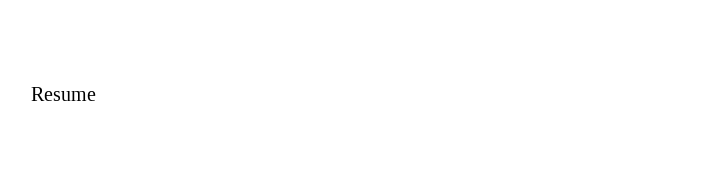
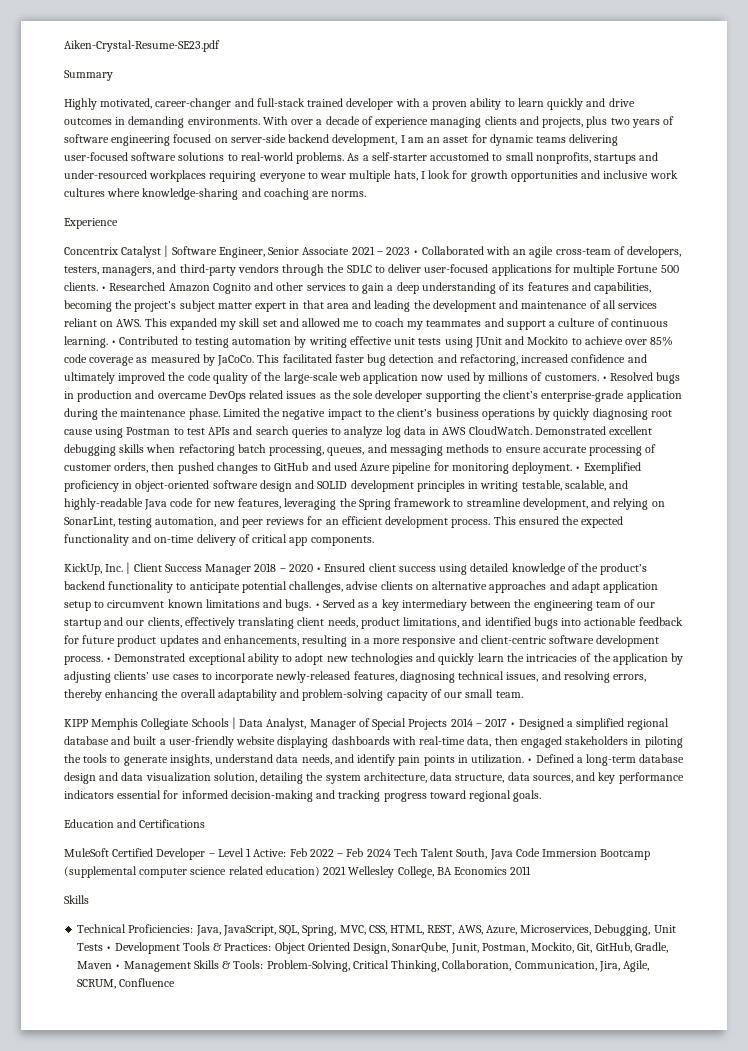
- Resume
+ Aiken-Crystal-Resume-SE23.pdf
+ Summary
+ Highly motivated, career-changer and full-stack trained developer with a proven ability to learn quickly and drive outcomes in demanding environments. With over a decade of experience managing clients and projects, plus two years of software engineering focused on server-side backend development, I am an asset for dynamic teams delivering user-focused software solutions to real-world problems. As a self-starter accustomed to small nonprofits, startups and under-resourced workplaces requiring everyone to wear multiple hats, I look for growth opportunities and inclusive work cultures where knowledge-sharing and coaching are norms.
+ Experience
+ Concentrix Catalyst | Software Engineer, Senior Associate 2021 – 2023 • Collaborated with an agile cross-team of developers, testers, managers, and third-party vendors through the SDLC to deliver user-focused applications for multiple Fortune 500 clients. • Researched Amazon Cognito and other services to gain a deep understanding of its features and capabilities, becoming the project’s subject matter expert in that area and leading the development and maintenance of all services reliant on AWS. This expanded my skill set and allowed me to coach my teammates and support a culture of continuous learning. • Contributed to testing automation by writing effective unit tests using JUnit and Mockito to achieve over 85% code coverage as measured by JaCoCo. This facilitated faster bug detection and refactoring, increased confidence and ultimately improved the code quality of the large-scale web application now used by millions of customers. • Resolved bugs in production and overcame DevOps related issues as the sole developer supporting the client’s enterprise-grade application during the maintenance phase. Limited the negative impact to the client’s business operations by quickly diagnosing root cause using Postman to test APIs and search queries to analyze log data in AWS CloudWatch. Demonstrated excellent debugging skills when refactoring batch processing, queues, and messaging methods to ensure accurate processing of customer orders, then pushed changes to GitHub and used Azure pipeline for monitoring deployment. • Exemplified proficiency in object-oriented software design and SOLID development principles in writing testable, scalable, and highly-readable Java code for new features, leveraging the Spring framework to streamline development, and relying on SonarLint, testing automation, and peer reviews for an efficient development process. This ensured the expected functionality and on-time delivery of critical app components.
+ KickUp, Inc. | Client Success Manager 2018 – 2020 • Ensured client success using detailed knowledge of the product’s backend functionality to anticipate potential challenges, advise clients on alternative approaches and adapt application setup to circumvent known limitations and bugs. • Served as a key intermediary between the engineering team of our startup and our clients, effectively translating client needs, product limitations, and identified bugs into actionable feedback for future product updates and enhancements, resulting in a more responsive and client-centric software development process. • Demonstrated exceptional ability to adopt new technologies and quickly learn the intricacies of the application by adjusting clients’ use cases to incorporate newly-released features, diagnosing technical issues, and resolving errors, thereby enhancing the overall adaptability and problem-solving capacity of our small team.
+ KIPP Memphis Collegiate Schools | Data Analyst, Manager of Special Projects 2014 – 2017 • Designed a simplified regional database and built a user-friendly website displaying dashboards with real-time data, then engaged stakeholders in piloting the tools to generate insights, understand data needs, and identify pain points in utilization. • Defined a long-term database design and data visualization solution, detailing the system architecture, data structure, data sources, and key performance indicators essential for informed decision-making and tracking progress toward regional goals.
+ Education and Certifications
+ MuleSoft Certified Developer – Level 1 Active: Feb 2022 – Feb 2024 Tech Talent South, Java Code Immersion Bootcamp (supplemental computer science related education) 2021 Wellesley College, BA Economics 2011
+ Skills
+ Technical Proficiencies: Java, JavaScript, SQL, Spring, MVC, CSS, HTML, REST, AWS, Azure, Microservices, Debugging, Unit Tests • Development Tools & Practices: Object Oriented Design, SonarQube, Junit, Postman, Mockito, Git, GitHub, Gradle, Maven • Management Skills & Tools: Problem-Solving, Critical Thinking, Collaboration, Communication, Jira, Agile, SCRUM, Confluence

